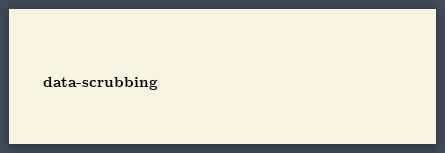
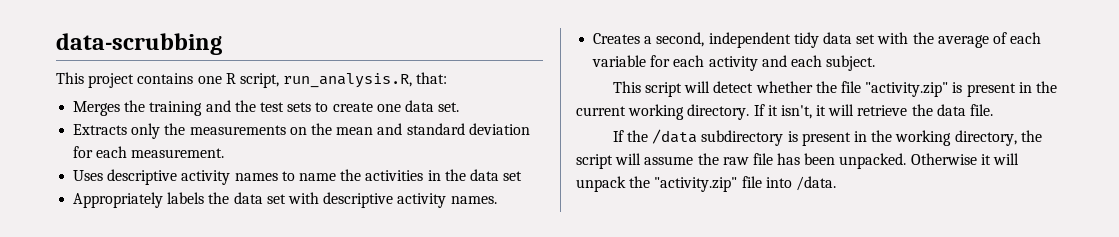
+ This project contains one R script, run_analysis.R, that:
+ Merges the training and the test sets to create one data set.
+ Extracts only the measurements on the mean and standard deviation for each measurement.
+ Uses descriptive activity names to name the activities in the data set
+ Appropriately labels the data set with descriptive activity names.
+ Creates a second, independent tidy data set with the average of each variable for each activity and each subject.
+ This script will detect whether the file "activity.zip" is present in the current working directory. If it isn't, it will retrieve the data file.
+ If the /data subdirectory is present in the working directory, the script will assume the raw file has been unpacked. Otherwise it will unpack the "activity.zip" file into /data.

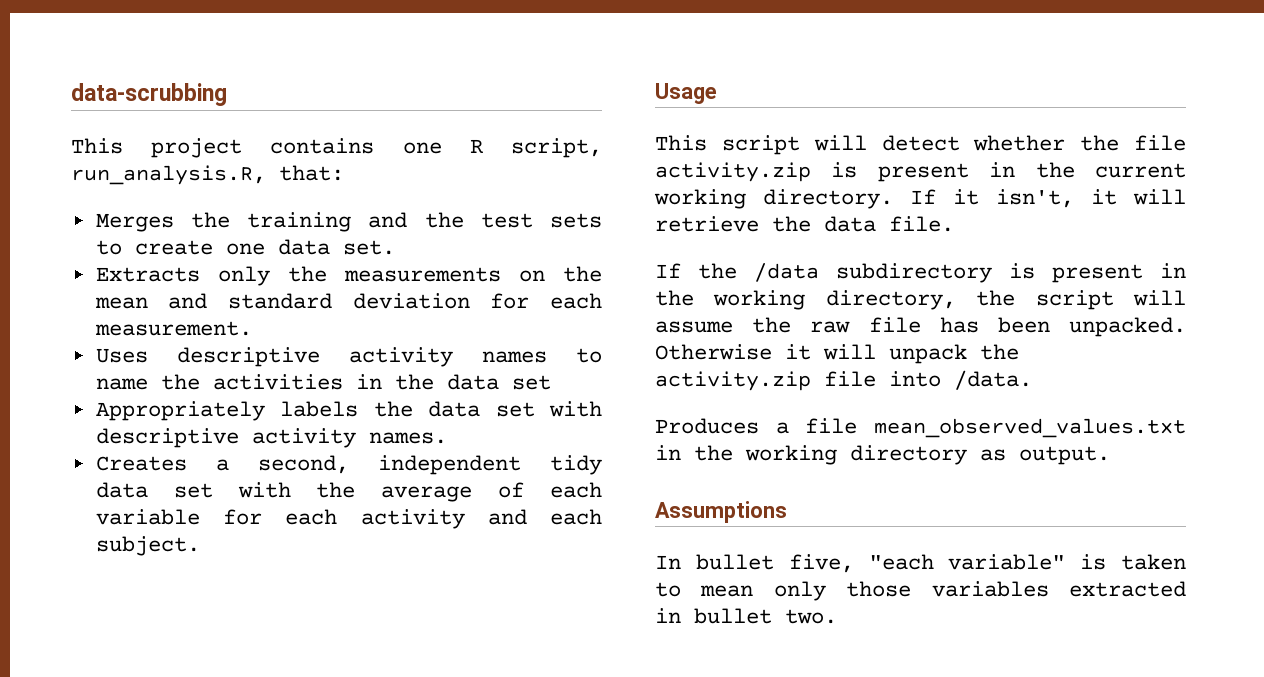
+ Usage
- This script will detect whether the file "activity.zip" is present in the current working directory.
+ This script will detect whether the file activity.zip is present in the current working directory.
- Otherwise it will unpack the "activity.zip" file into /data.
+ Otherwise it will unpack the activity.zip file into /data.
+ Produces a file mean_observed_values.txt in the working directory as output.
+ Assumptions
+ In bullet five, "each variable" is taken to mean only those variables extracted in bullet two.

